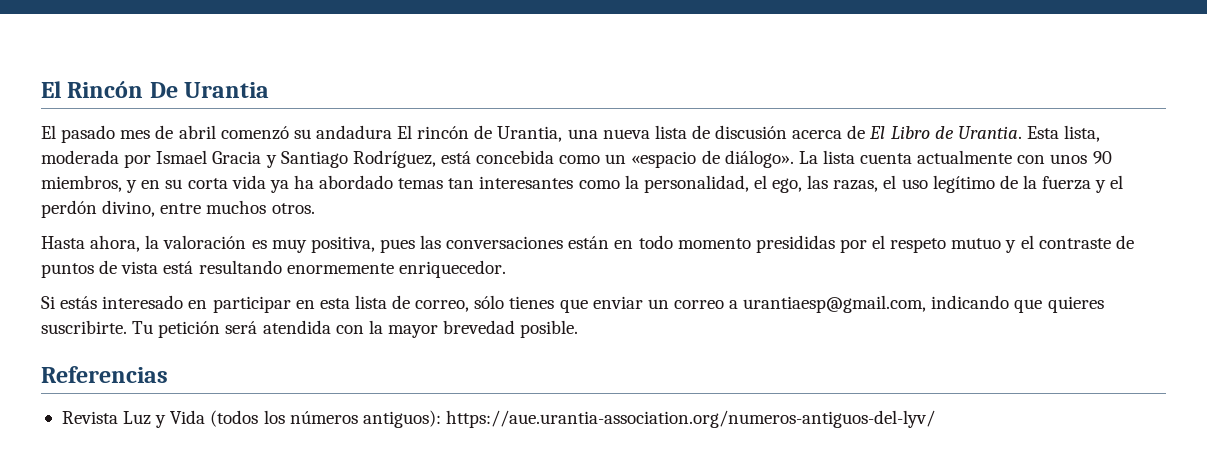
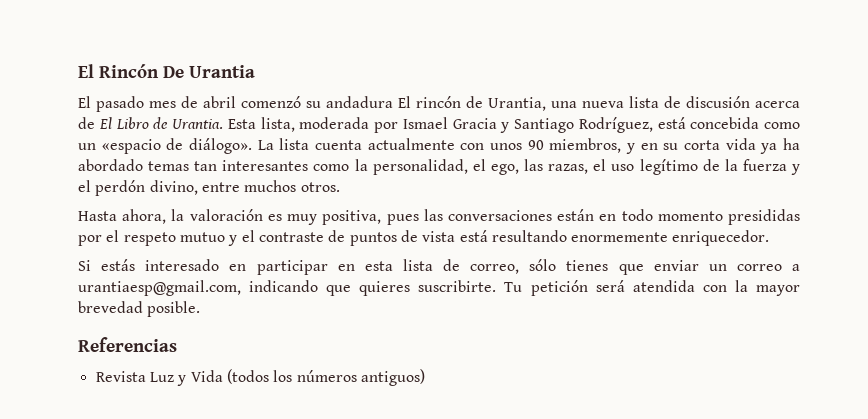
- Revista Luz y Vida (todos los números antiguos): https://aue.urantia-association.org/numeros-antiguos-del-lyv/
+ Revista Luz y Vida (todos los números antiguos)

